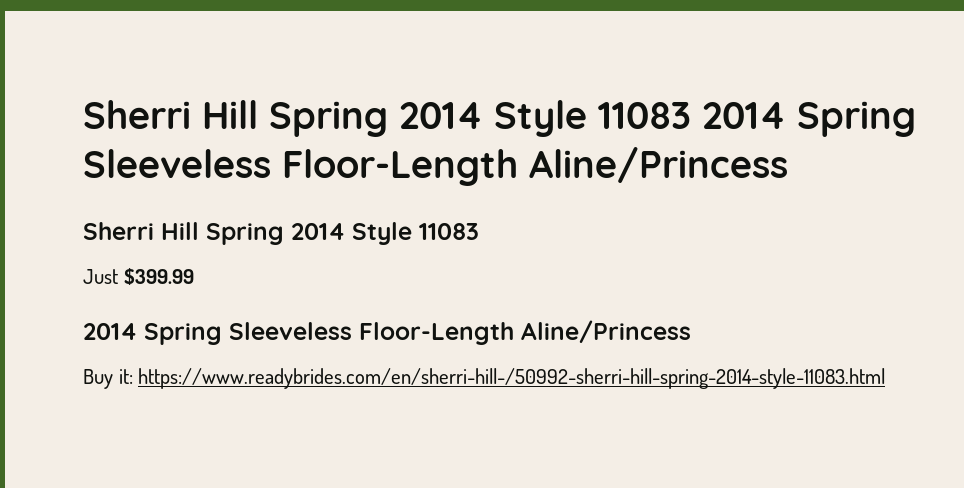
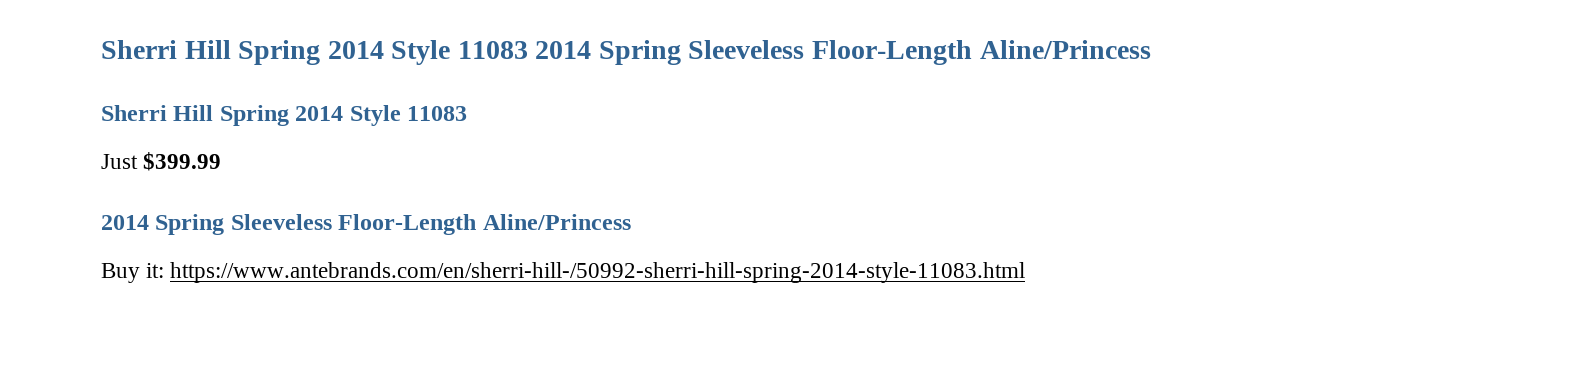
- Buy it: https://www.readybrides.com/en/sherri-hill-/50992-sherri-hill-spring-2014-style-11083.html
+ Buy it: https://www.antebrands.com/en/sherri-hill-/50992-sherri-hill-spring-2014-style-11083.html

